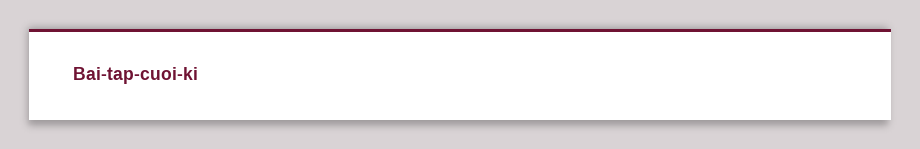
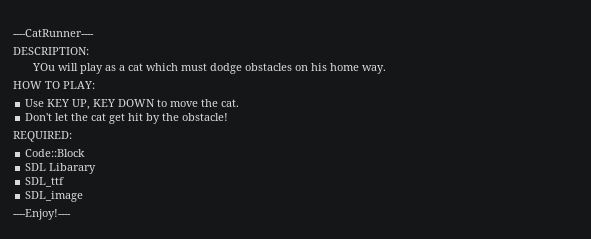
- Bai-tap-cuoi-ki
+ ----CatRunner----
+ DESCRIPTION:
+ YOu will play as a cat which must dodge obstacles on his home way.
+ HOW TO PLAY:
+ Use KEY UP, KEY DOWN to move the cat.
+ Don't let the cat get hit by the obstacle!
+ REQUIRED:
+ Code::Block
+ SDL Libarary
+ SDL_ttf
+ SDL_image
+ ----Enjoy!----

